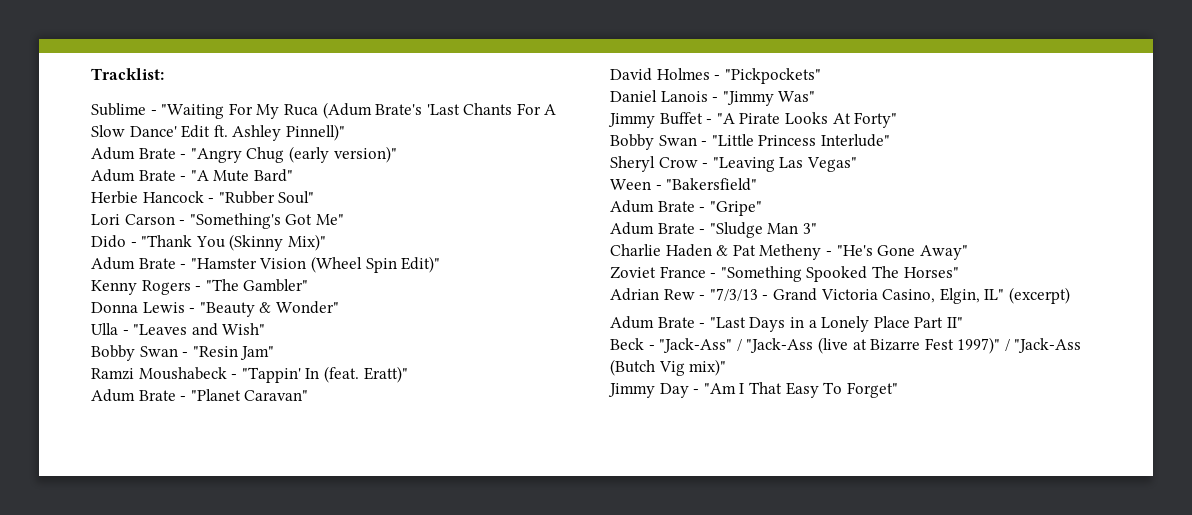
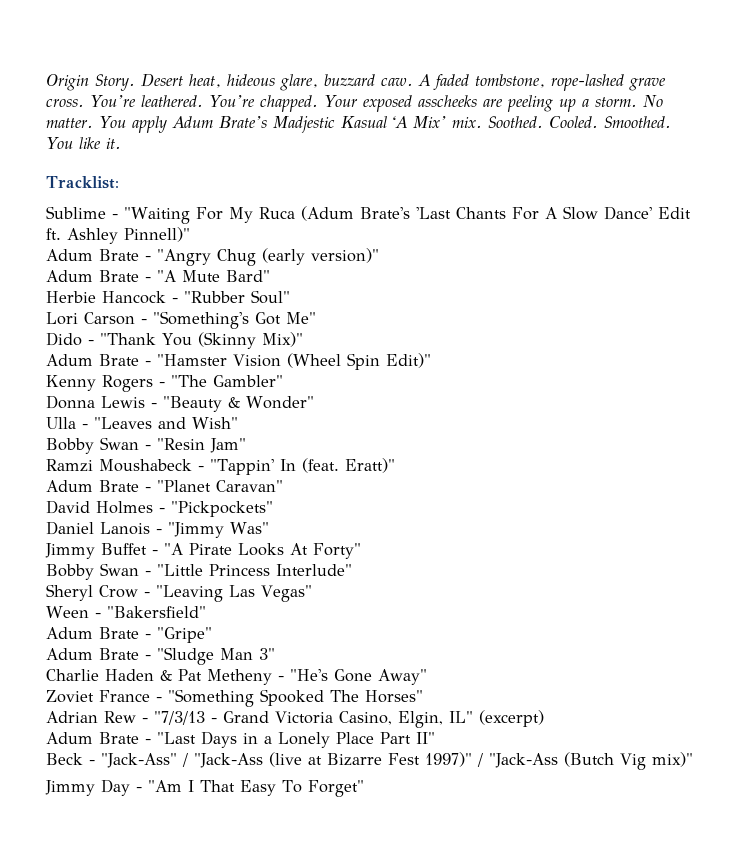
+ Origin Story. Desert heat, hideous glare, buzzard caw. A faded tombstone, rope-lashed grave cross. You’re leathered. You’re chapped. Your exposed asscheeks are peeling up a storm. No matter. You apply Adum Brate’s Madjestic Kasual ‘A Mix’ mix. Soothed. Cooled. Smoothed. You like it.

